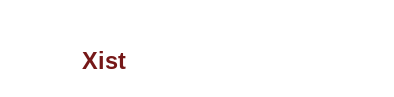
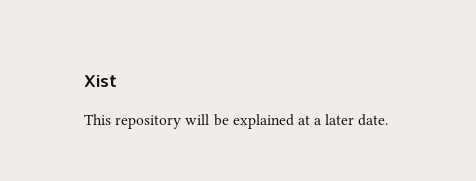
+ This repository will be explained at a later date.

